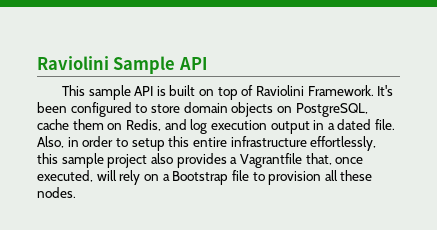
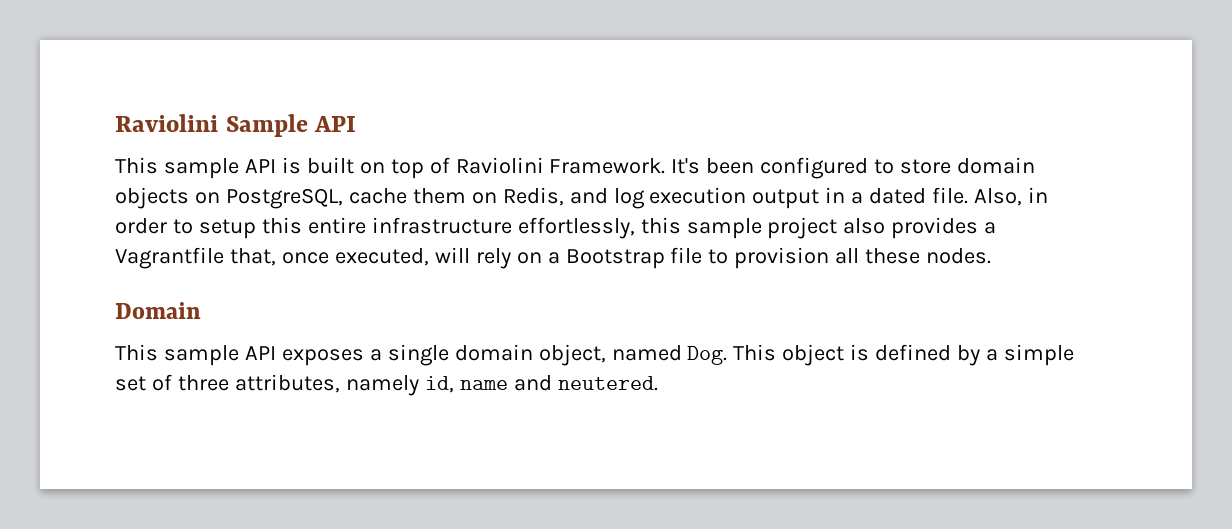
+ Domain
+ This sample API exposes a single domain object, named Dog. This object is defined by a simple set of three attributes, namely id, name and neutered.

